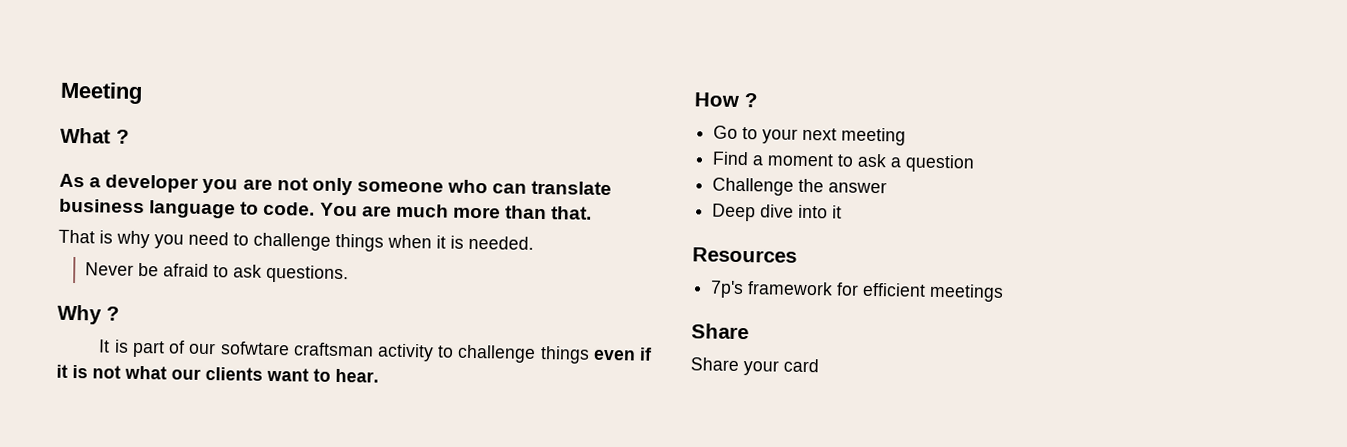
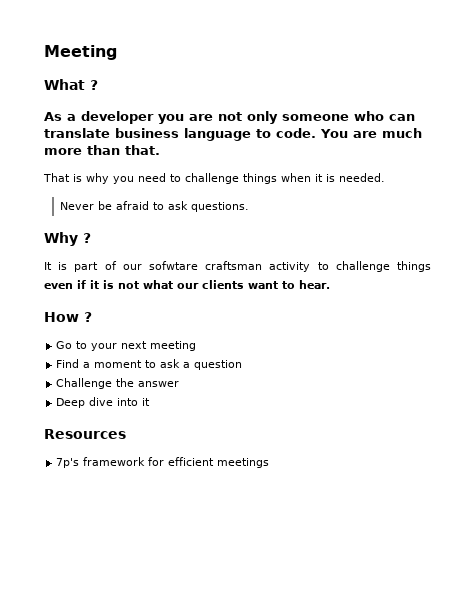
  7p's framework for efficient meetings
- Share
- Share your card

